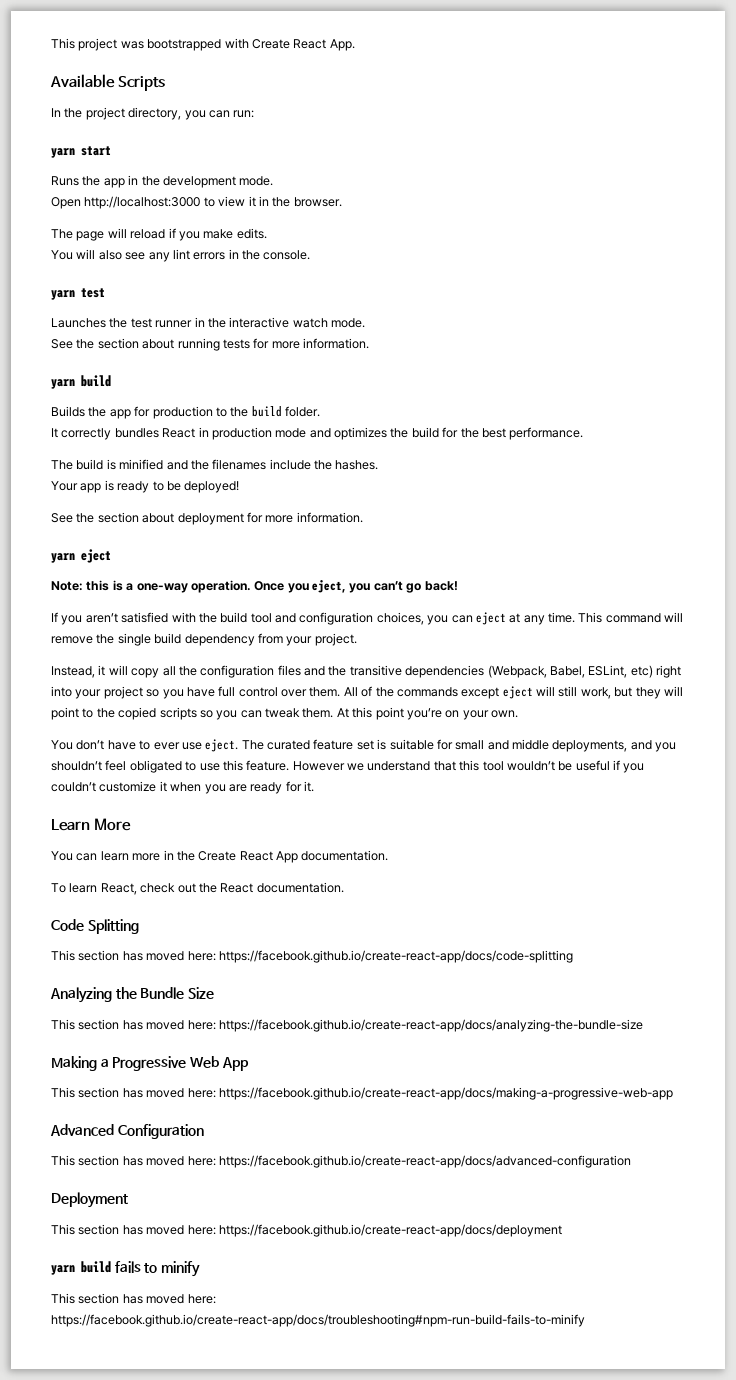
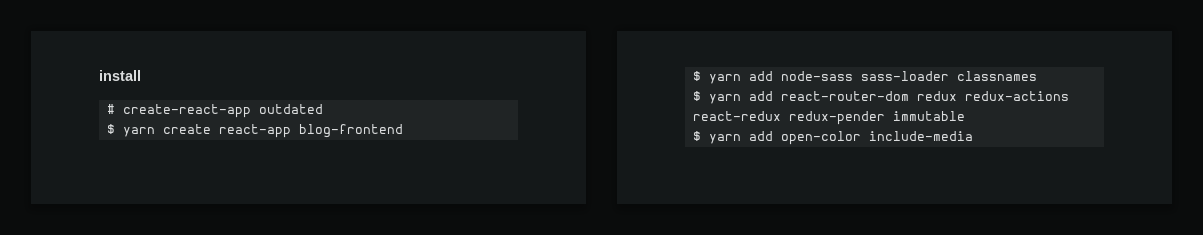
- This project was bootstrapped with Create React App.
- Available Scripts
- In the project directory, you can run:
- yarn start
- Runs the app in the development mode.
- Open http://localhost:3000 to view it in the browser.
- The page will reload if you make edits.
- You will also see any lint errors in the console.
- yarn test
- Launches the test runner in the interactive watch mode.
- See the section about running tests for more information.
- yarn build
- Builds the app for production to the build folder.
- It correctly bundles React in production mode and optimizes the build for the best performance.
- The build is minified and the filenames include the hashes.
- Your app is ready to be deployed!
- See the section about deployment for more information.
- yarn eject
- Note: this is a one-way operation. Once you eject, you can’t go back!
- If you aren’t satisfied with the build tool and configuration choices, you can eject at any time. This command will remove the single build dependency from your project.
- Instead, it will copy all the configuration files and the transitive dependencies (Webpack, Babel, ESLint, etc) right into your project so you have full control over them. All of the commands except eject will still work, but they will point to the copied scripts so you can tweak them. At this point you’re on your own.
- You don’t have to ever use eject. The curated feature set is suitable for small and middle deployments, and you shouldn’t feel obligated to use this feature. However we understand that this tool wouldn’t be useful if you couldn’t customize it when you are ready for it.
- Learn More
- You can learn more in the Create React App documentation.
- To learn React, check out the React documentation.
- Code Splitting
- This section has moved here: https://facebook.github.io/create-react-app/docs/code-splitting
- Analyzing the Bundle Size
- This section has moved here: https://facebook.github.io/create-react-app/docs/analyzing-the-bundle-size
- Making a Progressive Web App
- This section has moved here: https://facebook.github.io/create-react-app/docs/making-a-progressive-web-app
- Advanced Configuration
- This section has moved here: https://facebook.github.io/create-react-app/docs/advanced-configuration
- Deployment
- This section has moved here: https://facebook.github.io/create-react-app/docs/deployment
- yarn build fails to minify
- This section has moved here: https://facebook.github.io/create-react-app/docs/troubleshooting#npm-run-build-fails-to-minify
+ install
+ # create-react-app outdated
+ $ yarn create react-app blog-frontend
+ $ yarn add node-sass sass-loader classnames
+ $ yarn add react-router-dom redux redux-actions react-redux redux-pender immutable
+ $ yarn add open-color include-media

